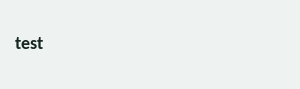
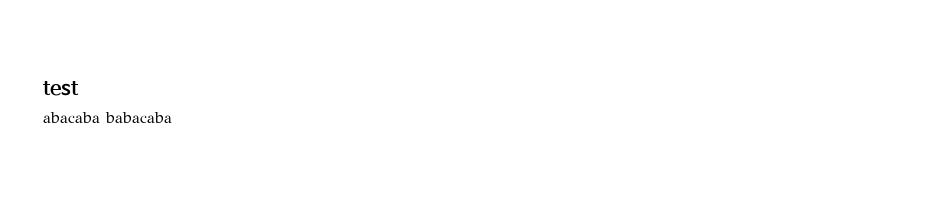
+ abacaba babacaba

